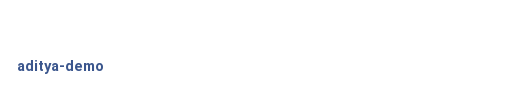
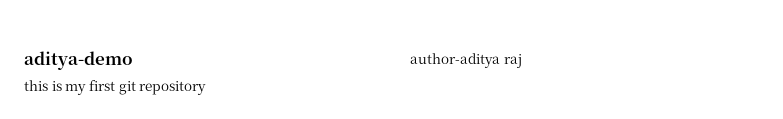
+ this is my first git repository
+ author-aditya raj

